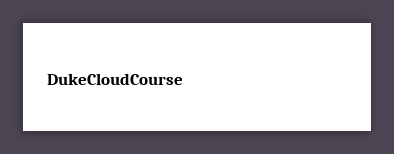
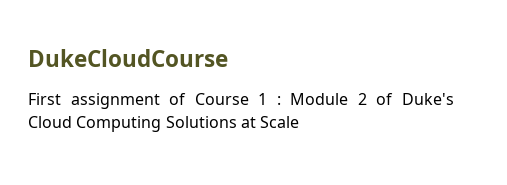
+ First assignment of Course 1 : Module 2 of Duke's Cloud Computing Solutions at Scale

